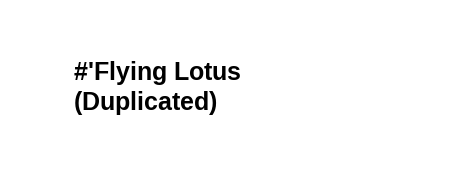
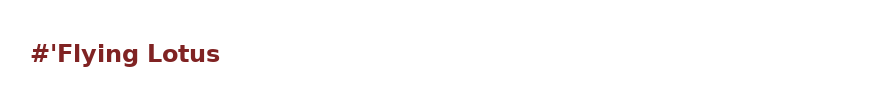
- #'Flying Lotus (Duplicated)
+ #'Flying Lotus

